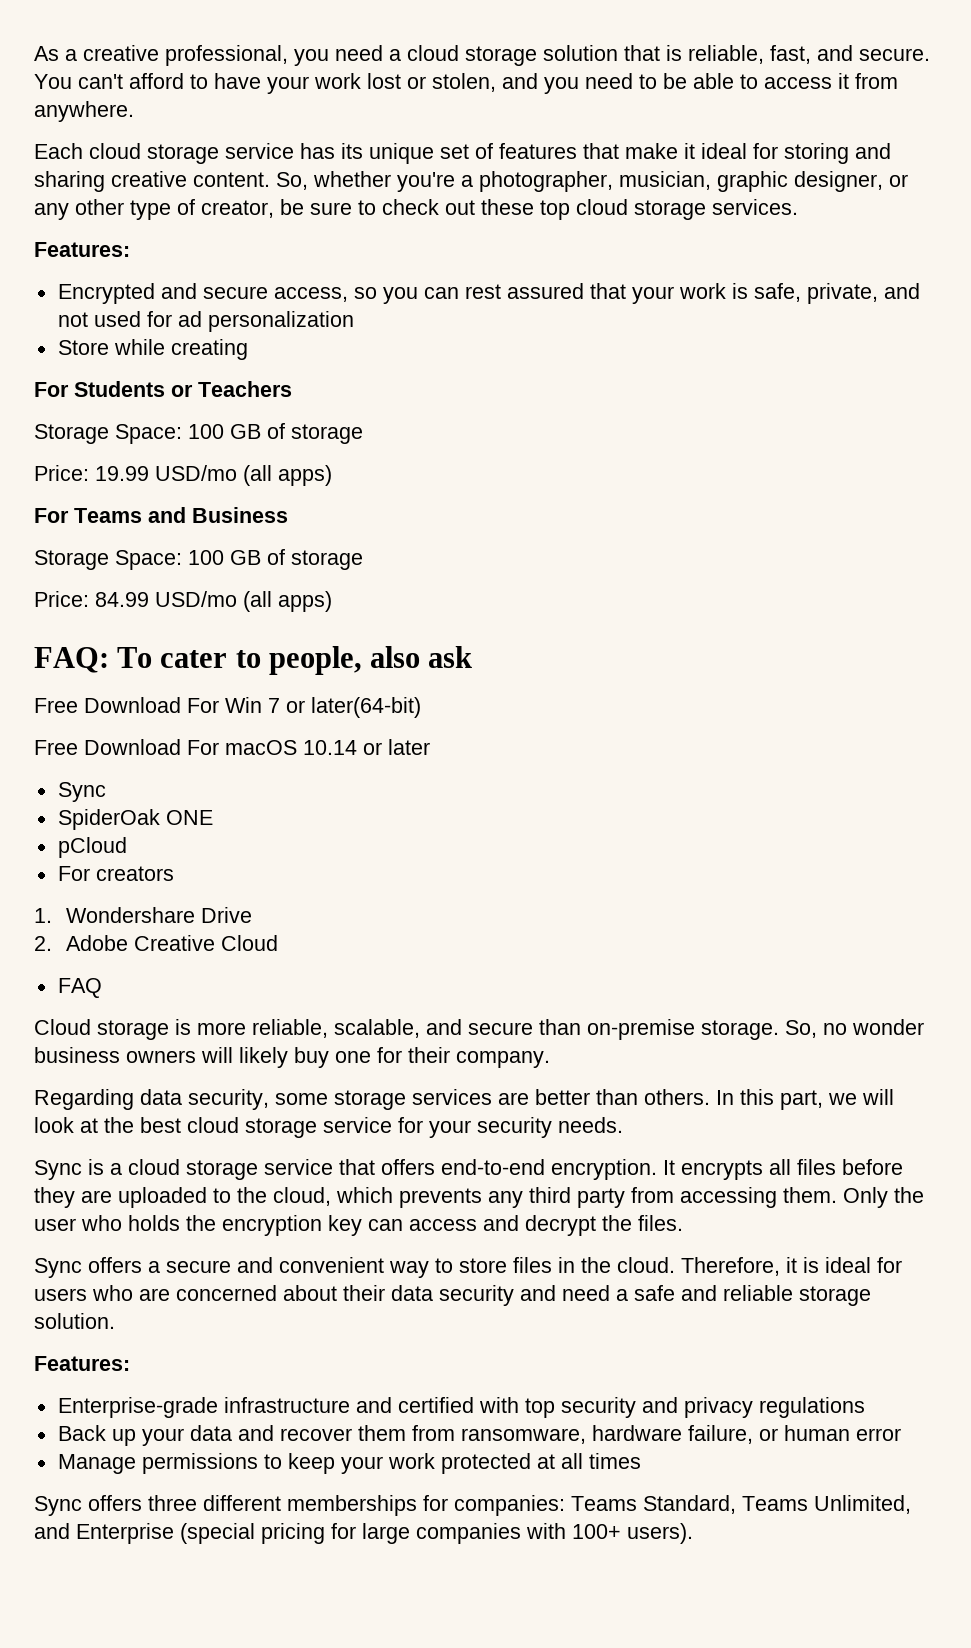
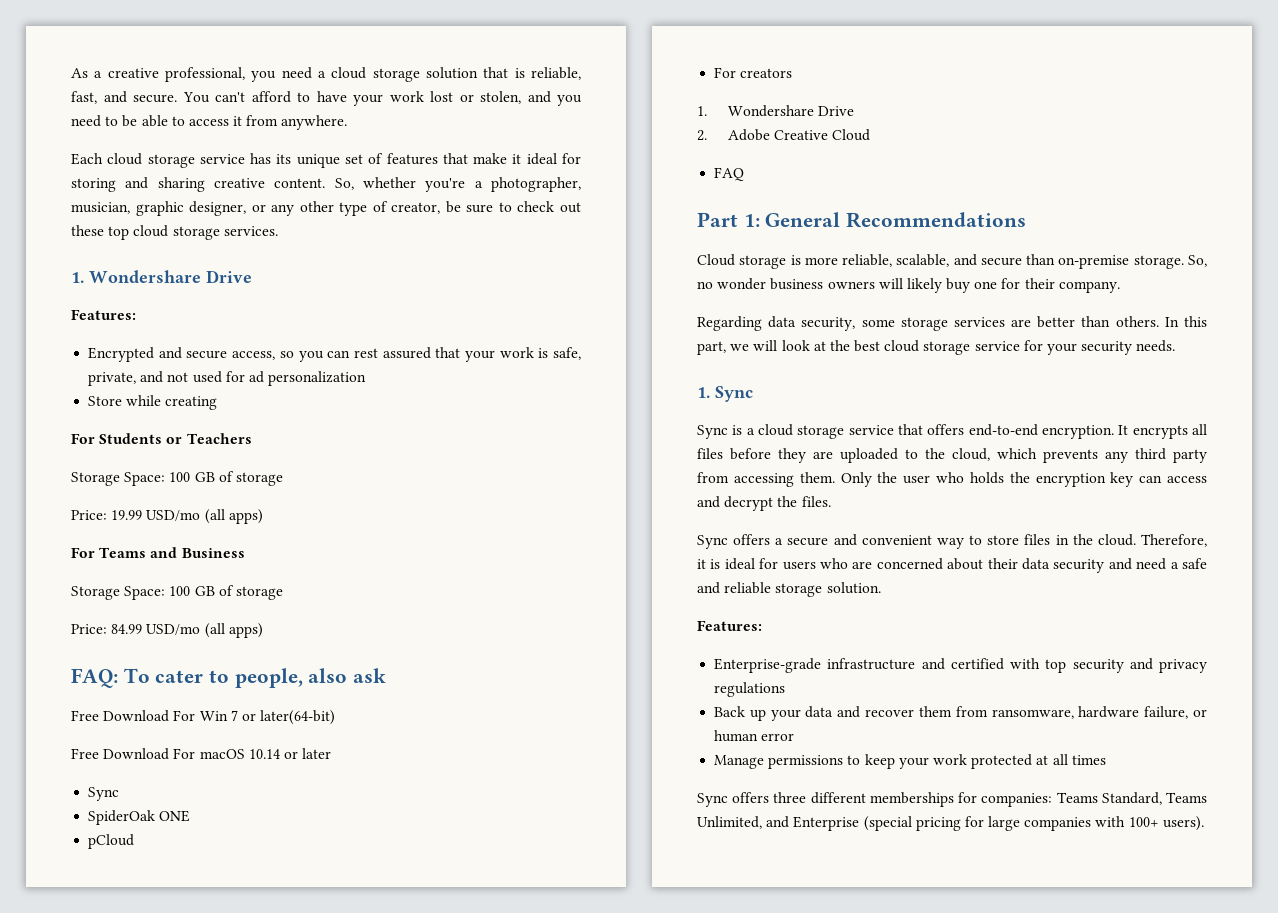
  So, whether you're a photographer, musician, graphic designer, or any other type of creator, be sure to check out these top cloud storage services.
+ 1. Wondershare Drive
+ Part 1: General Recommendations
+ 1. Sync

